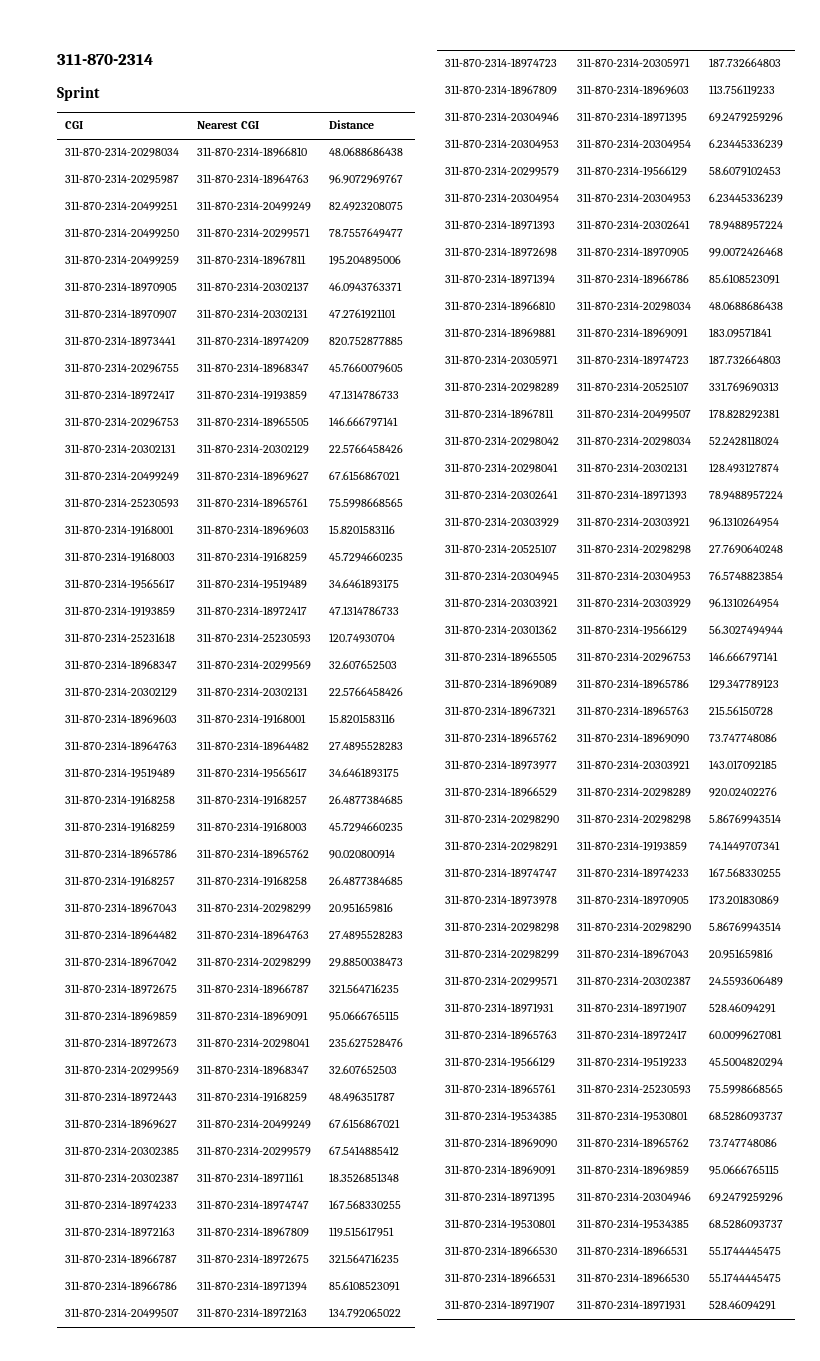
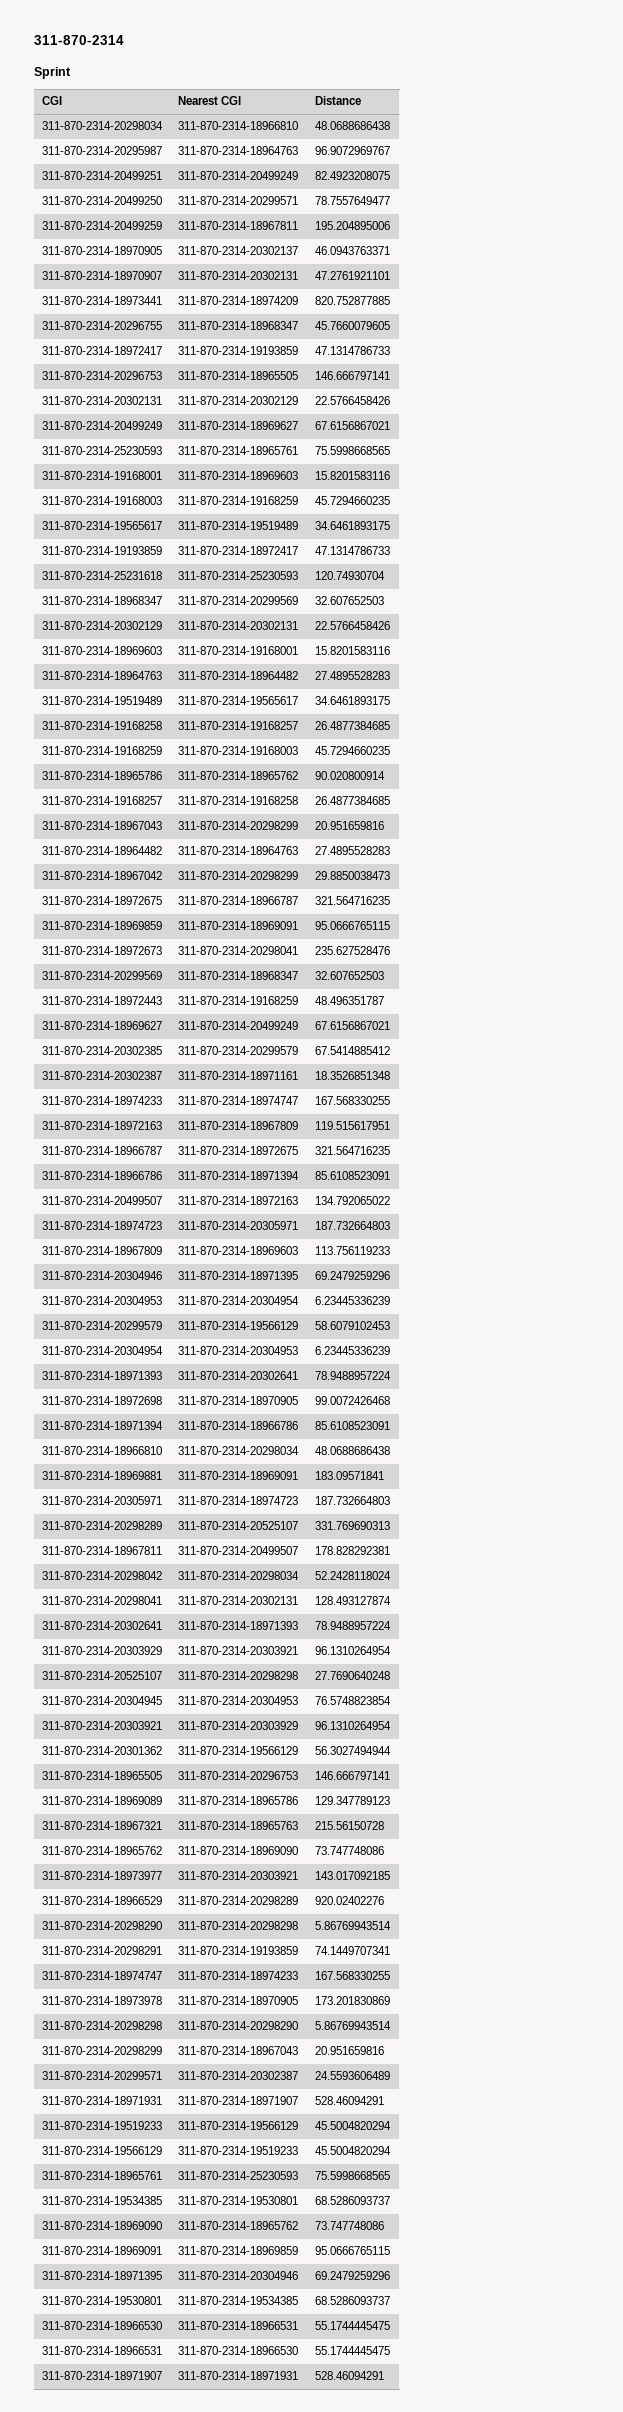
- 311-870-2314-18965763 | 311-870-2314-18972417 | 60.0099627081
+ 311-870-2314-19519233 | 311-870-2314-19566129 | 45.5004820294

